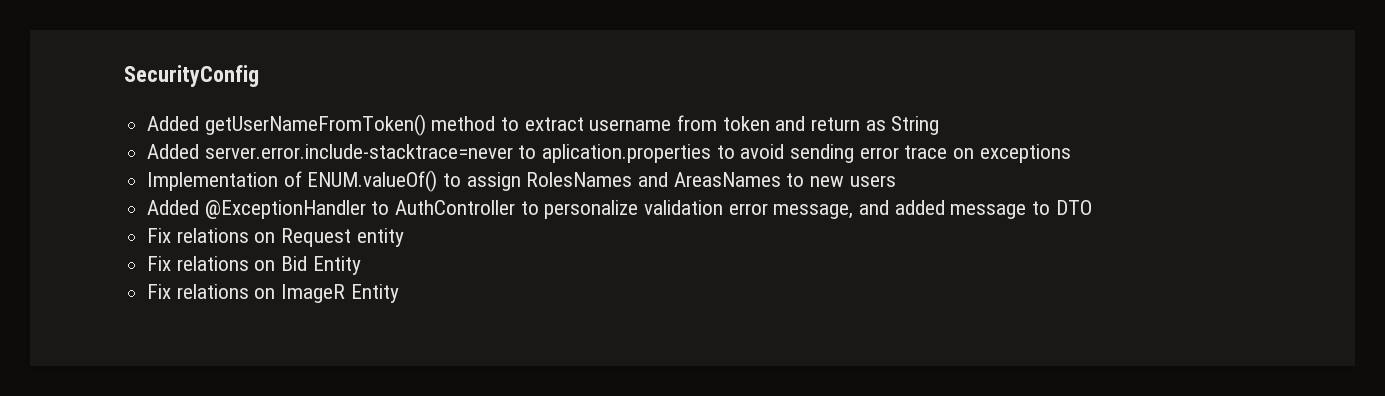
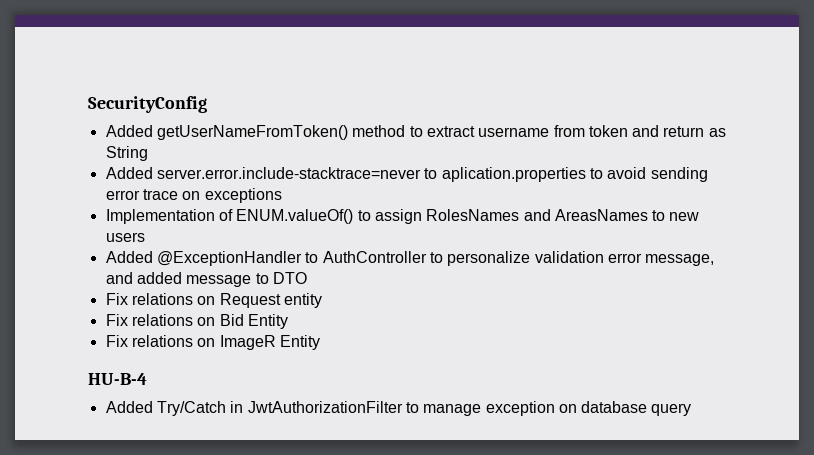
+ HU-B-4
+ Added Try/Catch in JwtAuthorizationFilter to manage exception on database query

